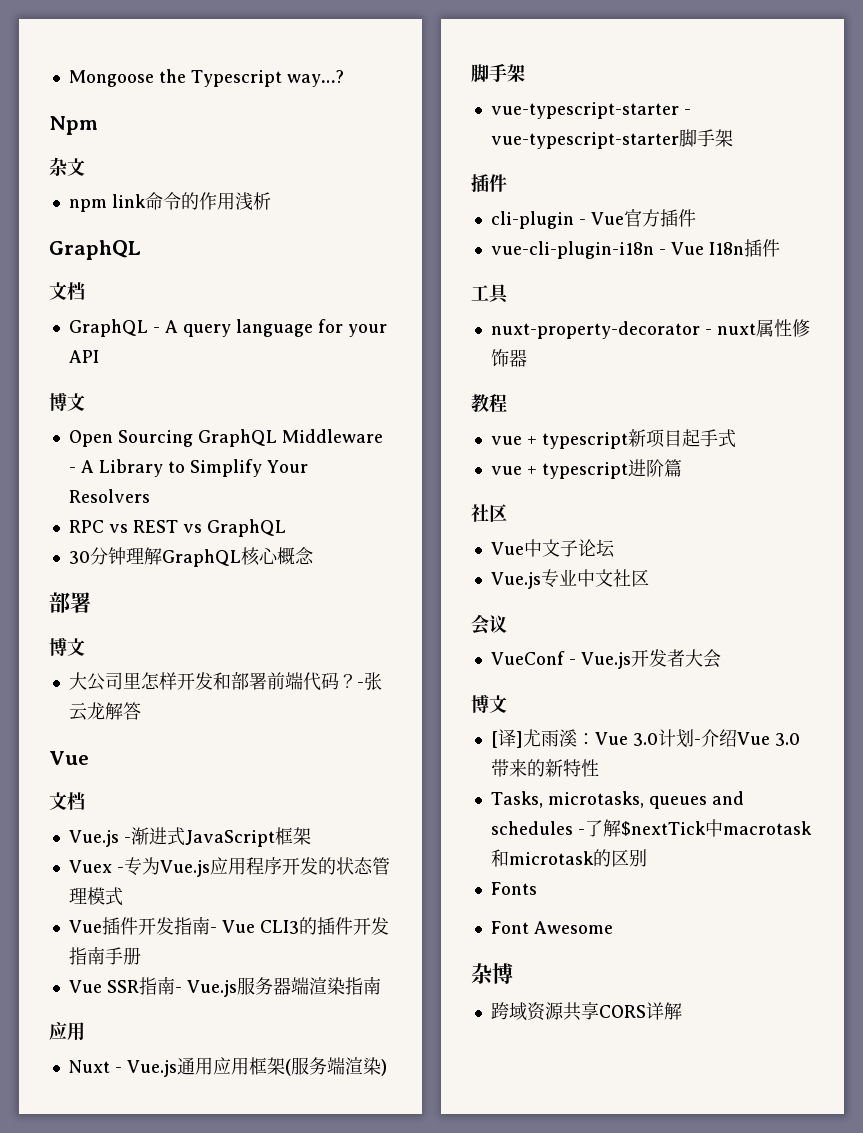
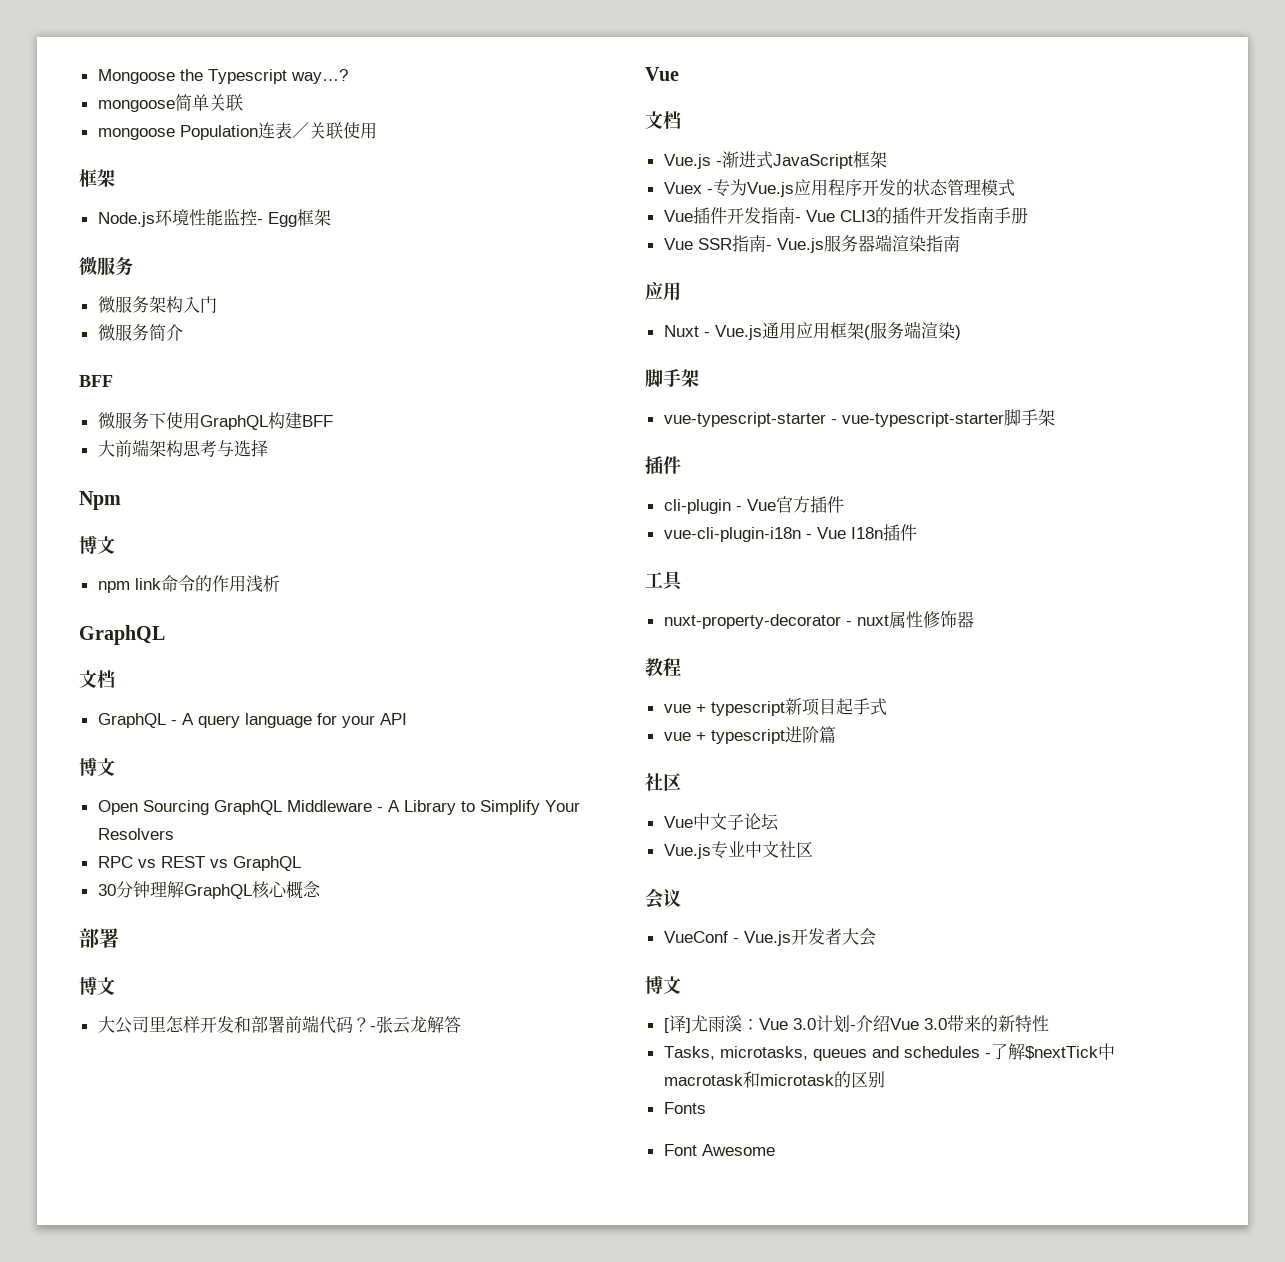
+ mongoose简单关联
+ mongoose Population连表／关联使用
+ 框架
+ Node.js环境性能监控- Egg框架
+ 微服务
+ 微服务架构入门
+ 微服务简介
+ BFF
+ 微服务下使用GraphQL构建BFF
+ 大前端架构思考与选择
  Npm
- 杂文
+ 博文
- 杂博
- 跨域资源共享CORS详解

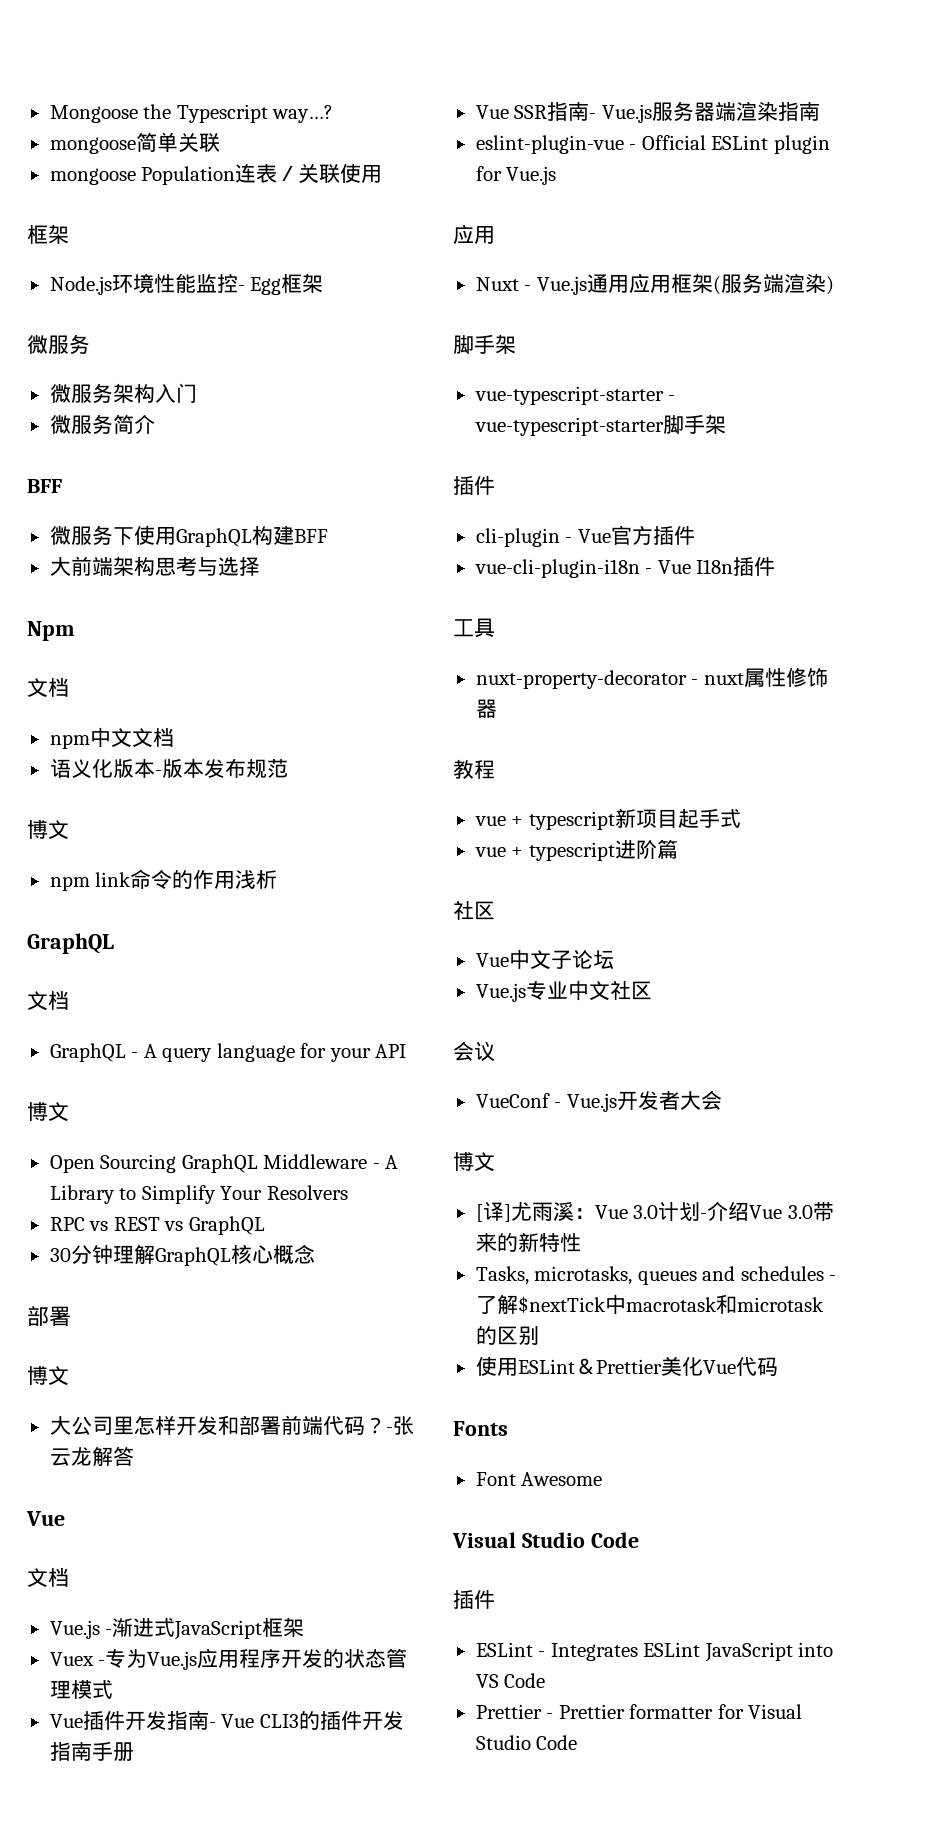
  Npm
+ 文档
+ npm中文文档
+ 语义化版本-版本发布规范
+ eslint-plugin-vue - Official ESLint plugin for Vue.js
+ 使用ESLint＆Prettier美化Vue代码
  Fonts
  Font Awesome
+ Visual Studio Code
+ 插件
+ ESLint - Integrates ESLint JavaScript into VS Code
+ Prettier - Prettier formatter for Visual Studio Code

